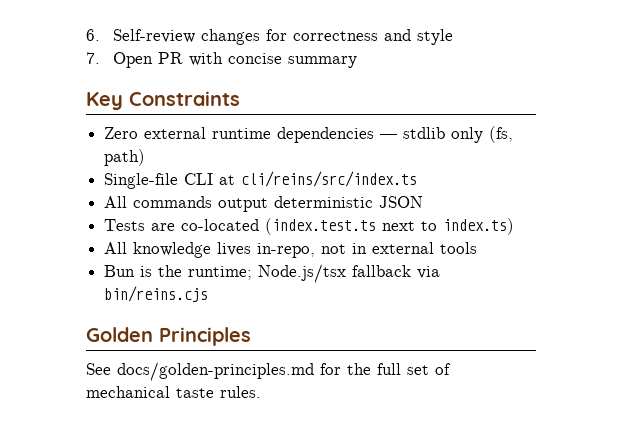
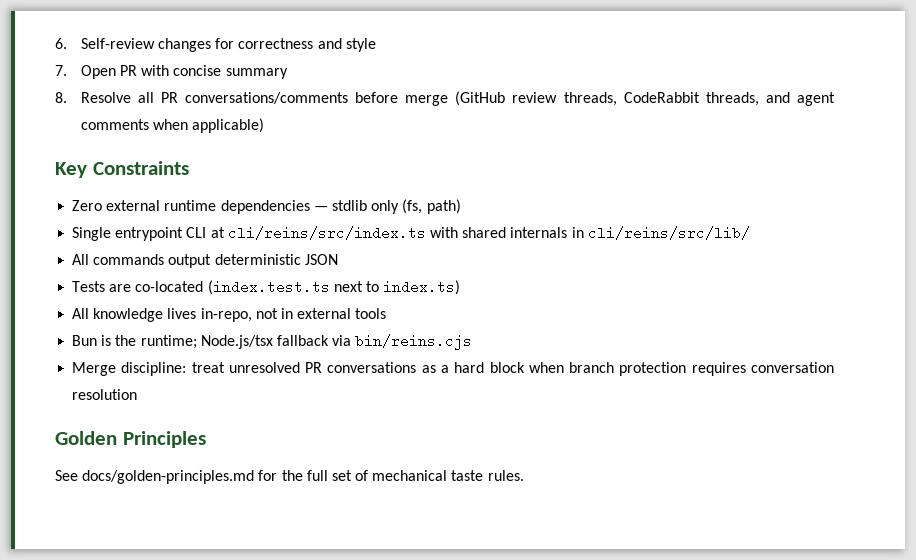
+ 8. Resolve all PR conversations/comments before merge (GitHub review threads, CodeRabbit threads, and agent comments when applicable)
- Single-file CLI at cli/reins/src/index.ts
+ Single entrypoint CLI at cli/reins/src/index.ts with shared internals in cli/reins/src/lib/
+ Merge discipline: treat unresolved PR conversations as a hard block when branch protection requires conversation resolution

